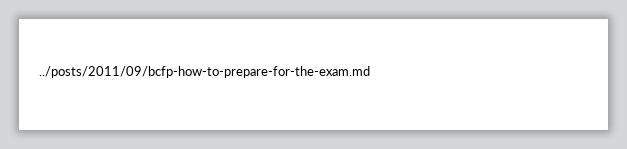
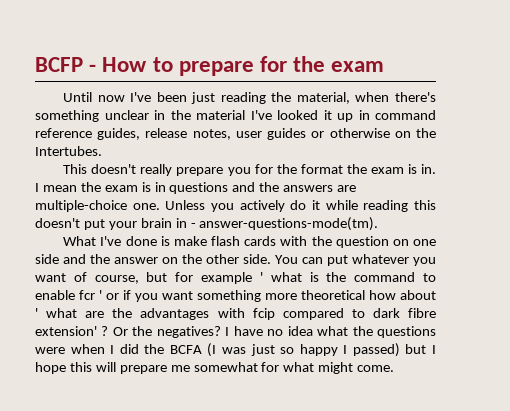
- ../posts/2011/09/bcfp-how-to-prepare-for-the-exam.md
+ BCFP - How to prepare for the exam
+ Until now I've been just reading the material, when there's something unclear in the material I've looked it up in command reference guides, release notes, user guides or otherwise on the Intertubes.
+ This doesn't really prepare you for the format the exam is in. I mean the exam is in questions and the answers are multiple-choice one. Unless you actively do it while reading this doesn't put your brain in - answer-questions-mode(tm).
+ What I've done is make flash cards with the question on one side and the answer on the other side. You can put whatever you want of course, but for example ' what is the command to enable fcr ' or if you want something more theoretical how about ' what are the advantages with fcip compared to dark fibre extension' ? Or the negatives? I have no idea what the questions were when I did the BCFA (I was just so happy I passed) but I hope this will prepare me somewhat for what might come.

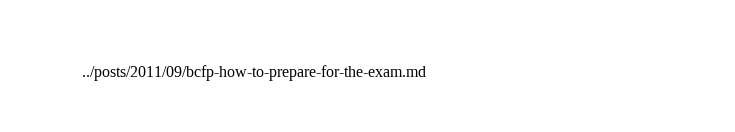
- BCFP - How to prepare for the exam
- Until now I've been just reading the material, when there's something unclear in the material I've looked it up in command reference guides, release notes, user guides or otherwise on the Intertubes.
- This doesn't really prepare you for the format the exam is in. I mean the exam is in questions and the answers are multiple-choice one. Unless you actively do it while reading this doesn't put your brain in - answer-questions-mode(tm).
- What I've done is make flash cards with the question on one side and the answer on the other side. You can put whatever you want of course, but for example ' what is the command to enable fcr ' or if you want something more theoretical how about ' what are the advantages with fcip compared to dark fibre extension' ? Or the negatives? I have no idea what the questions were when I did the BCFA (I was just so happy I passed) but I hope this will prepare me somewhat for what might come.
+ ../posts/2011/09/bcfp-how-to-prepare-for-the-exam.md

